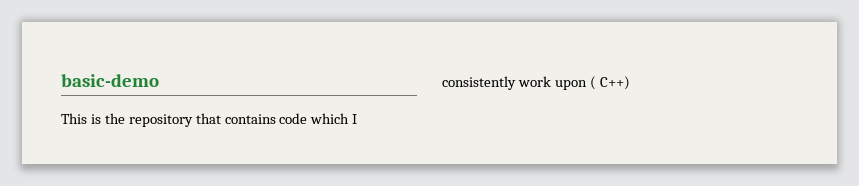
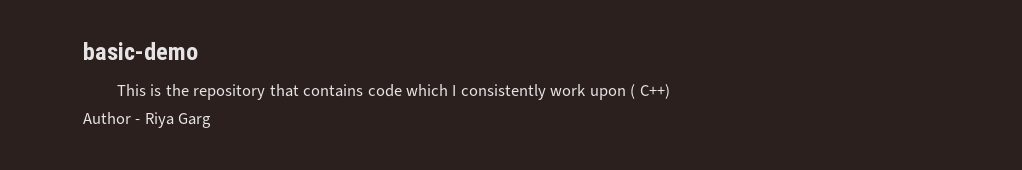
+ Author - Riya Garg

